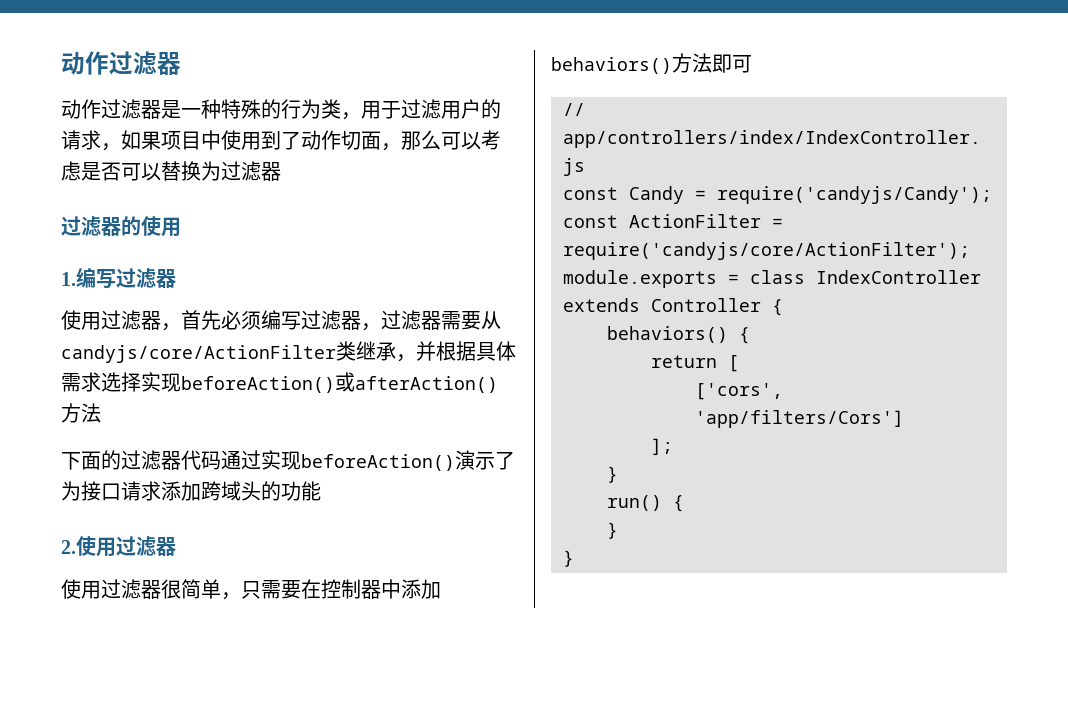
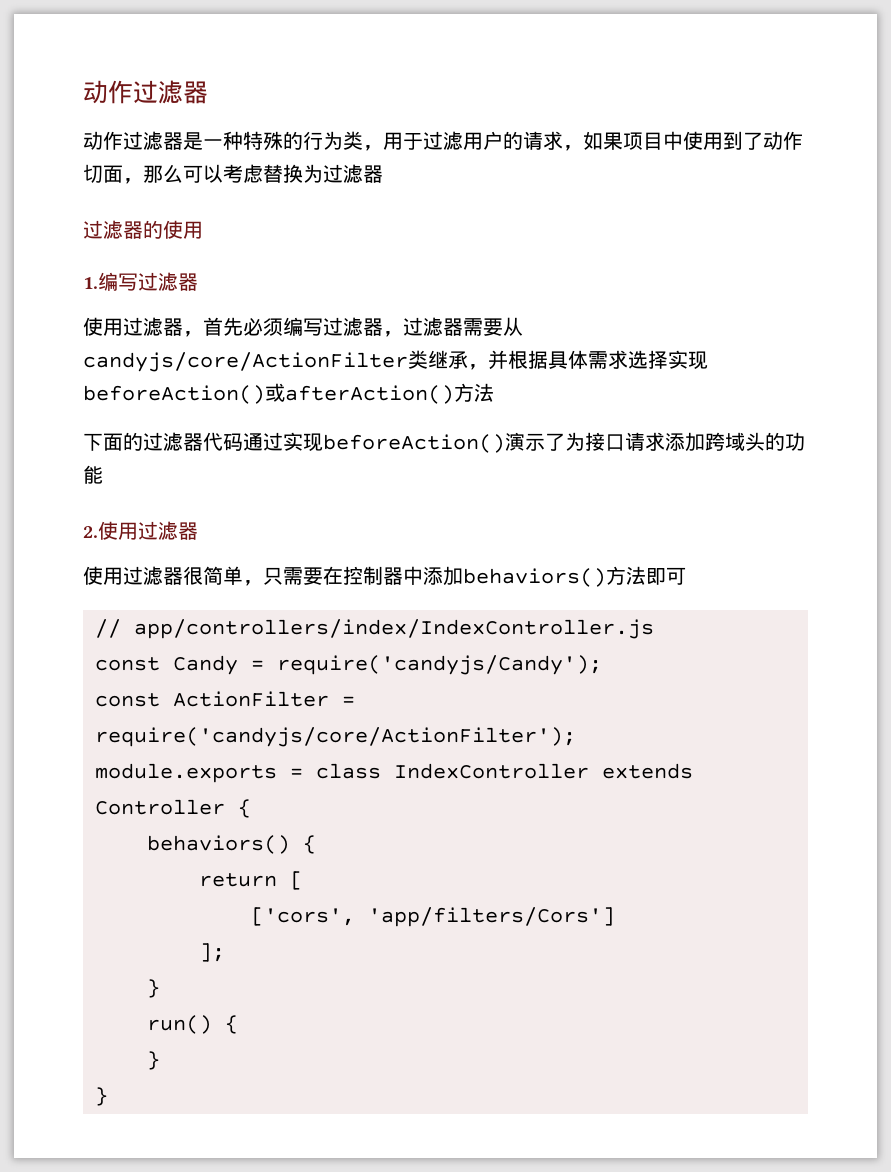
- 动作过滤器是一种特殊的行为类，用于过滤用户的请求，如果项目中使用到了动作切面，那么可以考虑是否可以替换为过滤器
+ 动作过滤器是一种特殊的行为类，用于过滤用户的请求，如果项目中使用到了动作切面，那么可以考虑替换为过滤器

